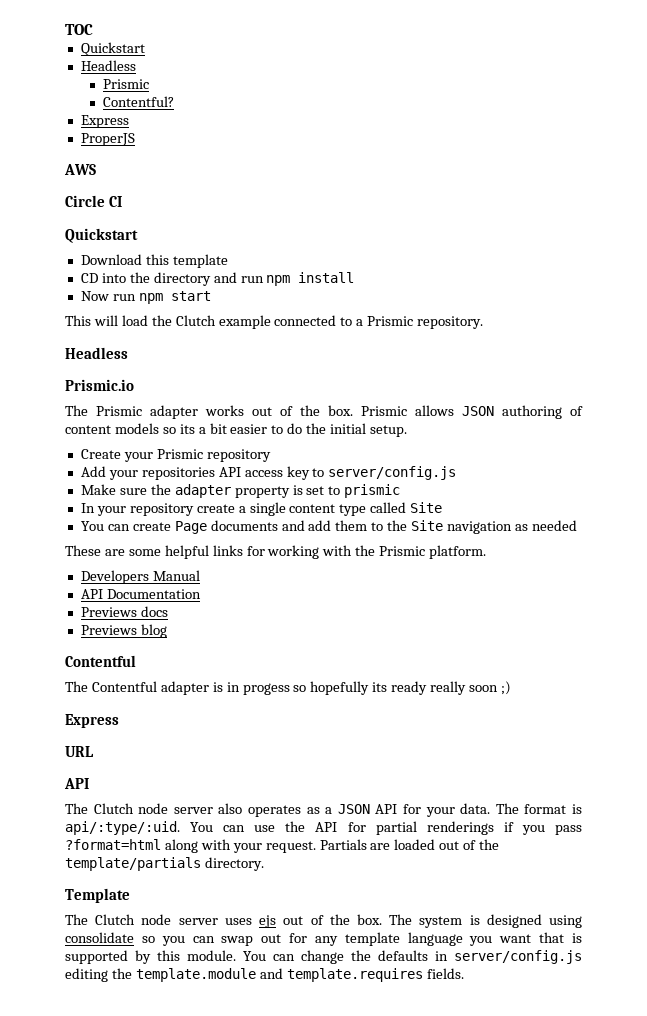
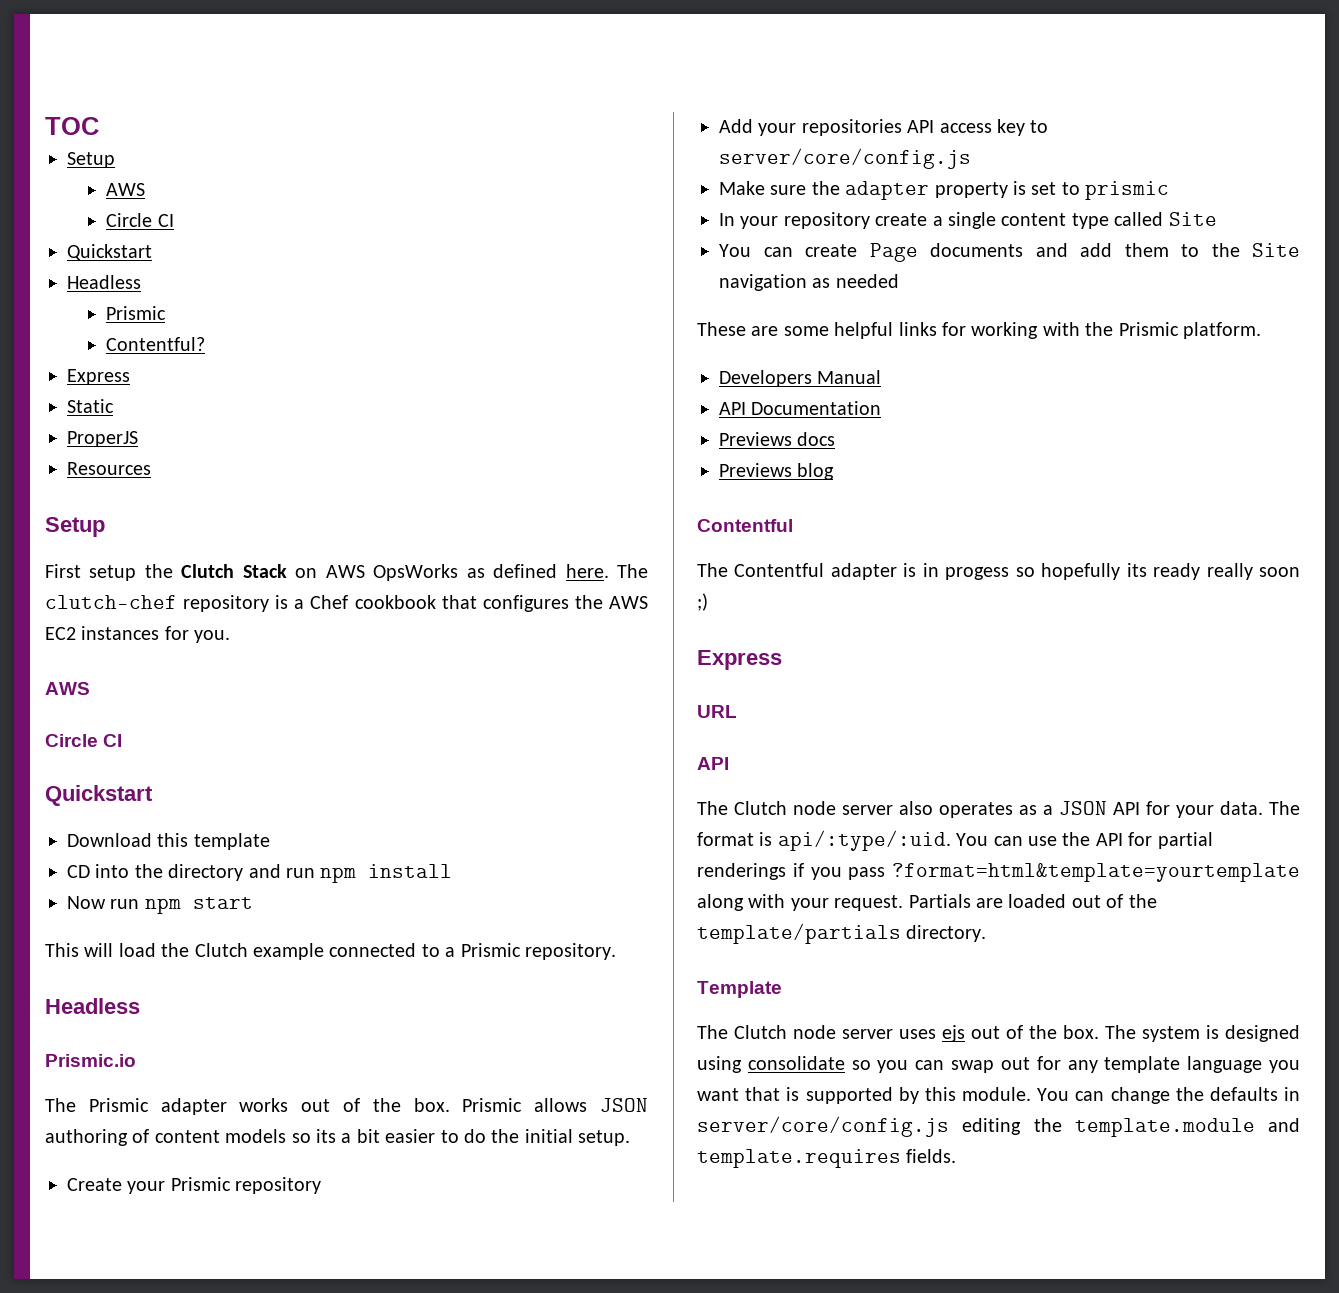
  TOC
+ Setup
+ AWS
+ Circle CI
+ Static
+ Resources
+ Setup
+ First setup the Clutch Stack on AWS OpsWorks as defined here. The clutch-chef repository is a Chef cookbook that configures the AWS EC2 instances for you.
- Add your repositories API access key to server/config.js
+ Add your repositories API access key to server/core/config.js
- You can use the API for partial renderings if you pass ?format=html along with your request.
+ You can use the API for partial renderings if you pass ?format=html&template=yourtemplate along with your request.
- You can change the defaults in server/config.js editing the template.module and template.requires fields.
+ You can change the defaults in server/core/config.js editing the template.module and template.requires fields.

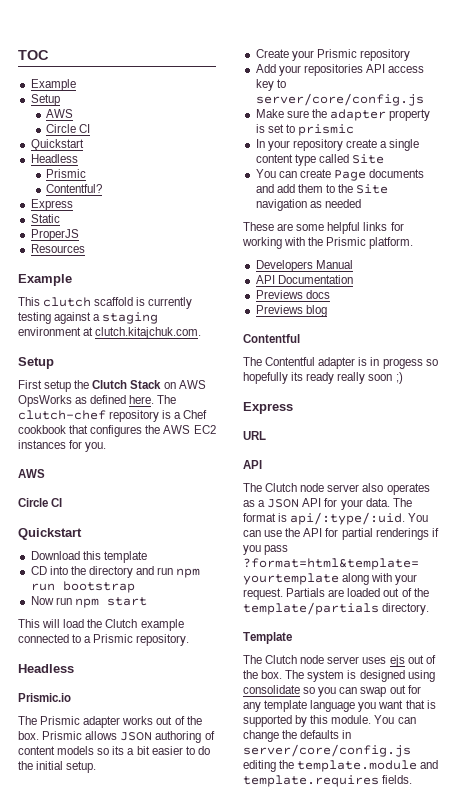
  TOC
+ Example
  Resources
+ Example
+ This clutch scaffold is currently testing against a staging environment at clutch.kitajchuk.com.
- CD into the directory and run npm install
+ CD into the directory and run npm run bootstrap

